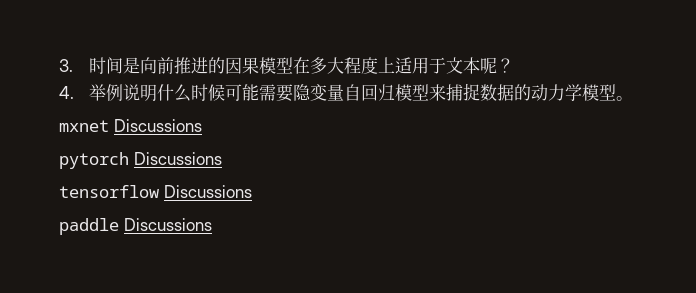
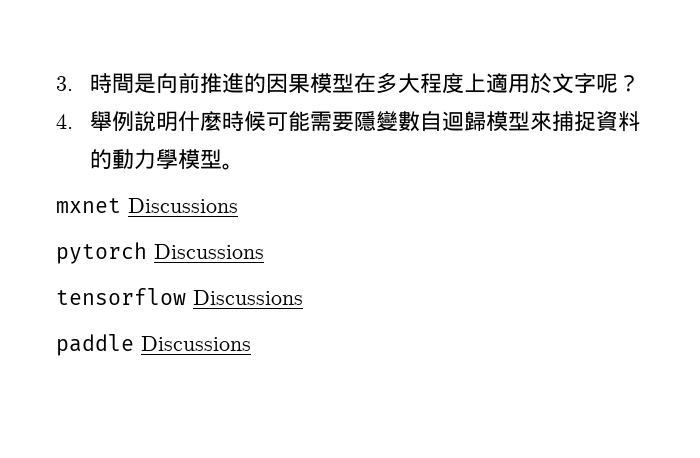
- 3.时间是向前推进的因果模型在多大程度上适用于文本呢？
+ 3.時間是向前推進的因果模型在多大程度上適用於文字呢？
- 4.举例说明什么时候可能需要隐变量自回归模型来捕捉数据的动力学模型。
+ 4.舉例說明什麼時候可能需要隱變數自迴歸模型來捕捉資料的動力學模型。

